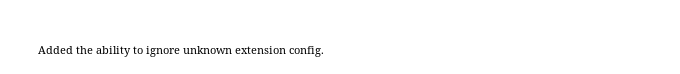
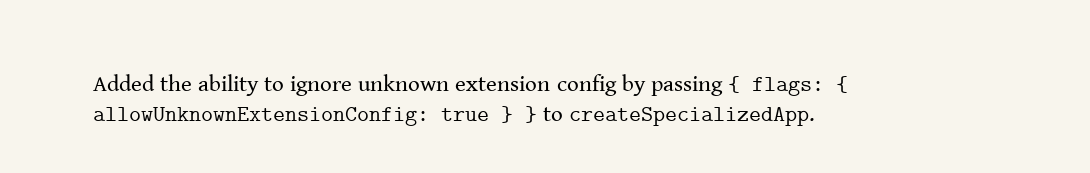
- Added the ability to ignore unknown extension config.
+ Added the ability to ignore unknown extension config by passing { flags: { allowUnknownExtensionConfig: true } } to createSpecializedApp.

